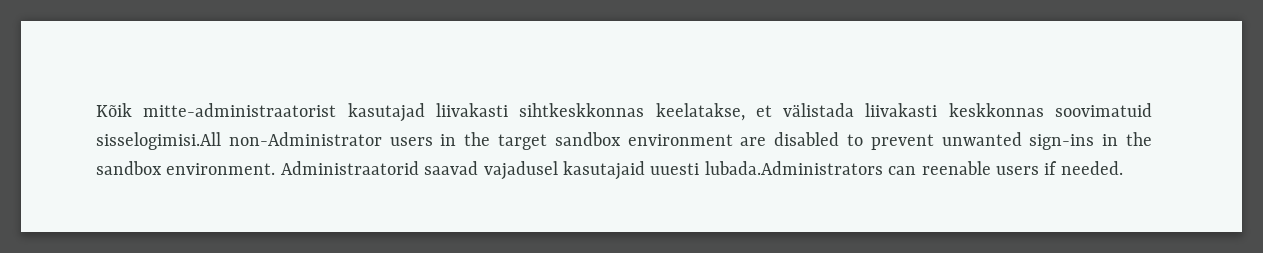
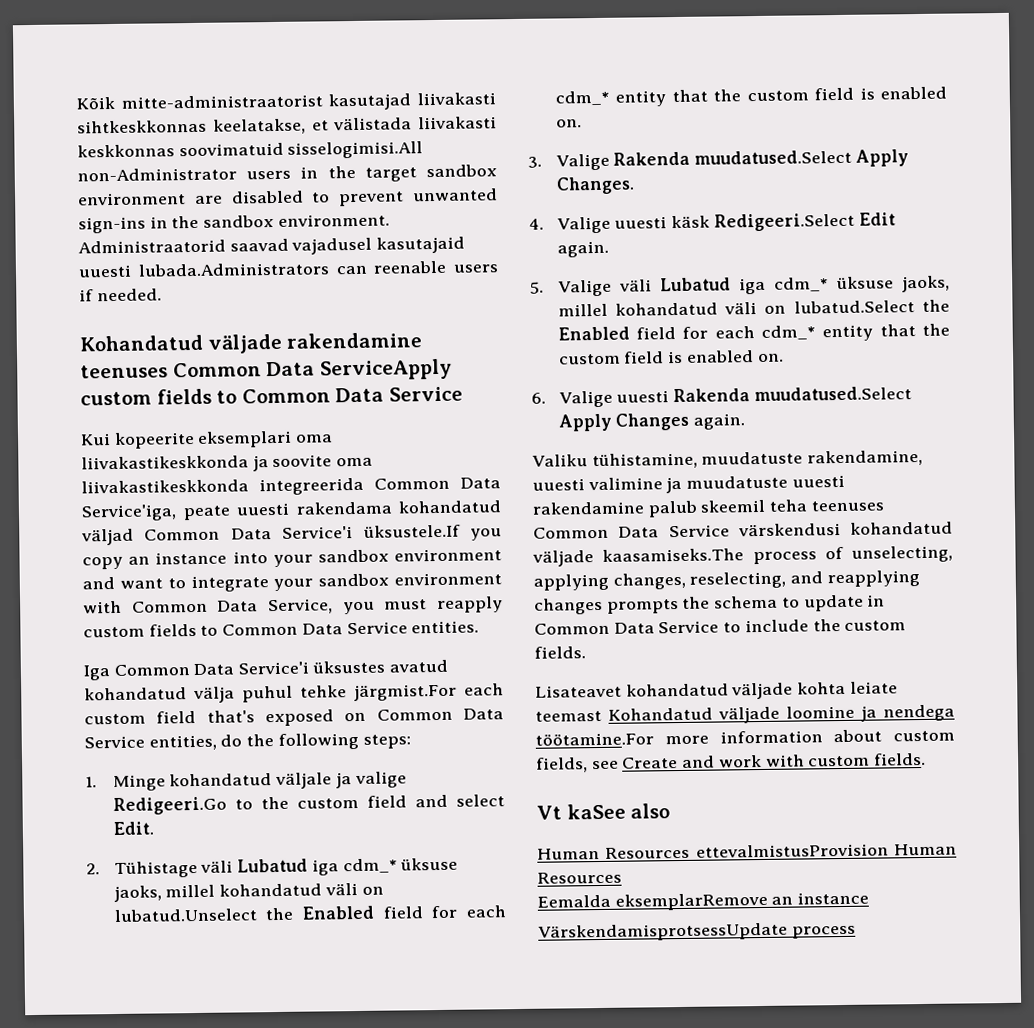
+ Kohandatud väljade rakendamine teenuses Common Data ServiceApply custom fields to Common Data Service
+ Kui kopeerite eksemplari oma liivakastikeskkonda ja soovite oma liivakastikeskkonda integreerida Common Data Service'iga, peate uuesti rakendama kohandatud väljad Common Data Service'i üksustele.If you copy an instance into your sandbox environment and want to integrate your sandbox environment with Common Data Service, you must reapply custom fields to Common Data Service entities.
+ Iga Common Data Service'i üksustes avatud kohandatud välja puhul tehke järgmist.For each custom field that's exposed on Common Data Service entities, do the following steps:
+ 1. Minge kohandatud väljale ja valige Redigeeri.Go to the custom field and select Edit.
+ 2. Tühistage väli Lubatud iga cdm_* üksuse jaoks, millel kohandatud väli on lubatud.Unselect the Enabled field for each cdm_* entity that the custom field is enabled on.
+ 3. Valige Rakenda muudatused.Select Apply Changes.
+ 4. Valige uuesti käsk Redigeeri.Select Edit again.
+ 5. Valige väli Lubatud iga cdm_* üksuse jaoks, millel kohandatud väli on lubatud.Select the Enabled field for each cdm_* entity that the custom field is enabled on.
+ 6. Valige uuesti Rakenda muudatused.Select Apply Changes again.
+ Valiku tühistamine, muudatuste rakendamine, uuesti valimine ja muudatuste uuesti rakendamine palub skeemil teha teenuses Common Data Service värskendusi kohandatud väljade kaasamiseks.The process of unselecting, applying changes, reselecting, and reapplying changes prompts the schema to update in Common Data Service to include the custom fields.
+ Lisateavet kohandatud väljade kohta leiate teemast Kohandatud väljade loomine ja nendega töötamine.For more information about custom fields, see Create and work with custom fields.
+ Vt kaSee also
+ Human Resources ettevalmistusProvision Human Resources
+ Eemalda eksemplarRemove an instance
+ VärskendamisprotsessUpdate process

